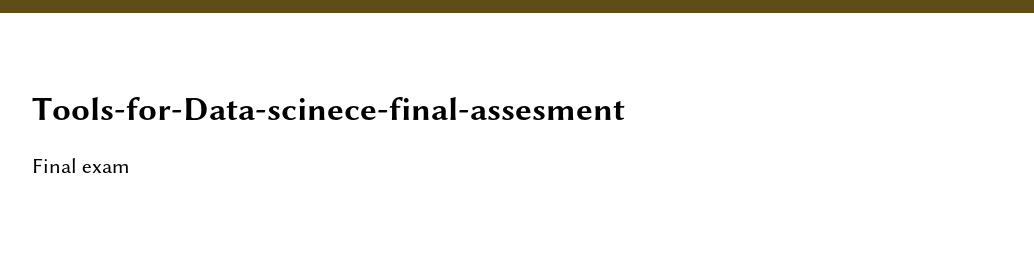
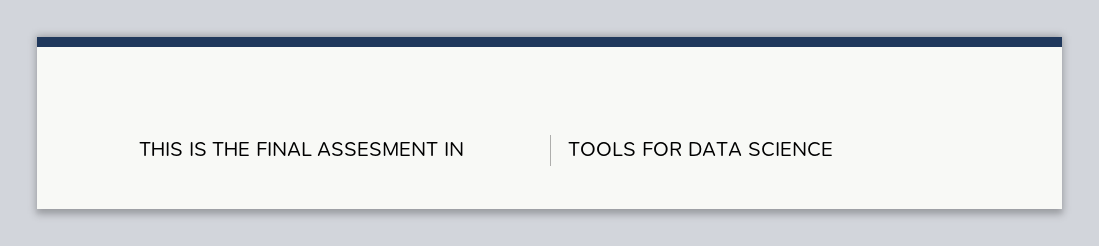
- Tools-for-Data-scinece-final-assesment
- Final exam
+ THIS IS THE FINAL ASSESMENT IN TOOLS FOR DATA SCIENCE

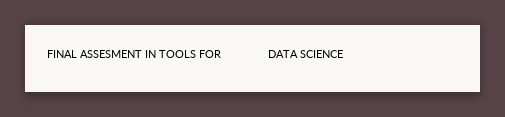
- THIS IS THE FINAL ASSESMENT IN TOOLS FOR DATA SCIENCE
+ FINAL ASSESMENT IN TOOLS FOR DATA SCIENCE

